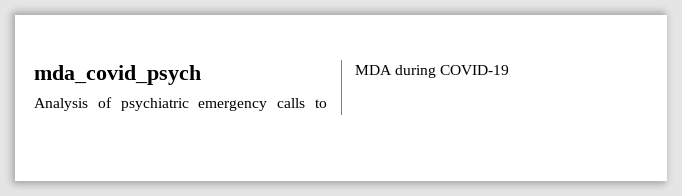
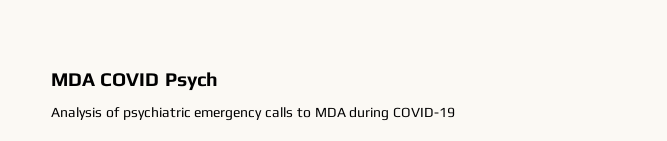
- mda_covid_psych
+ MDA COVID Psych

